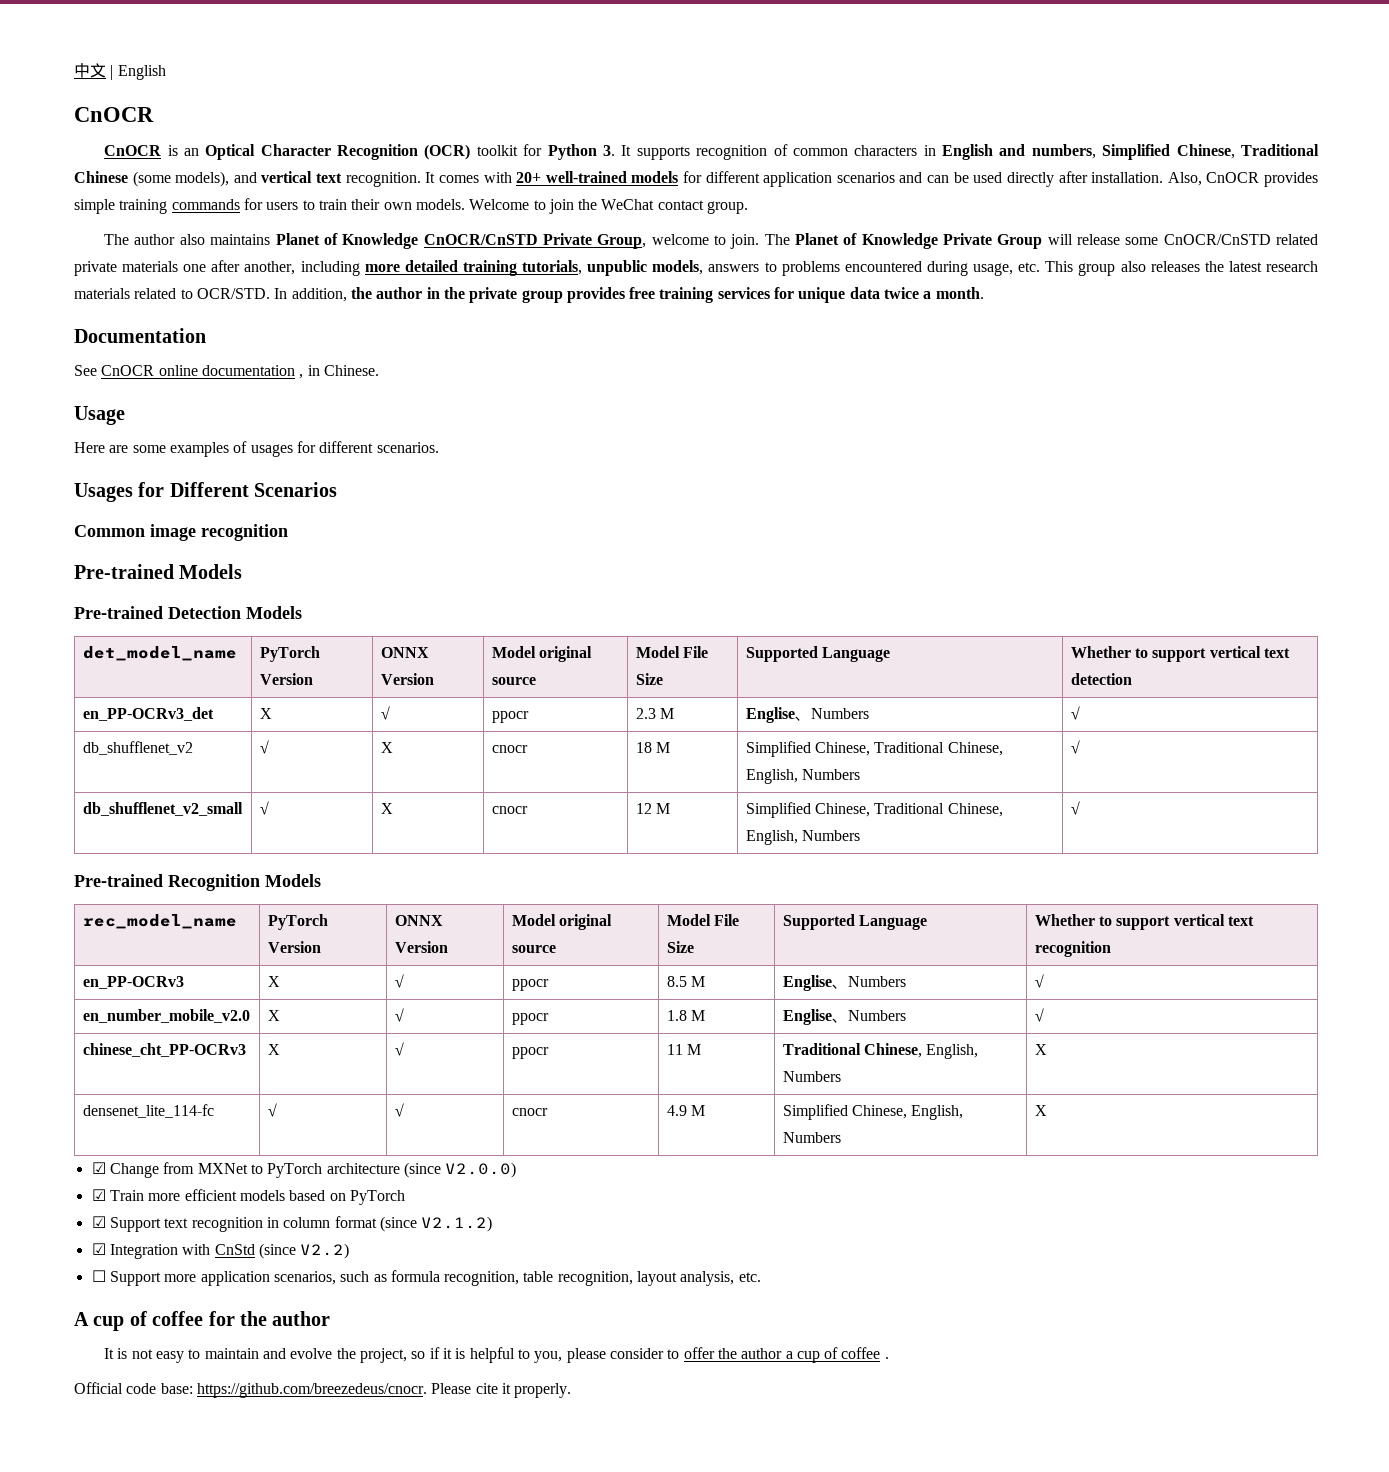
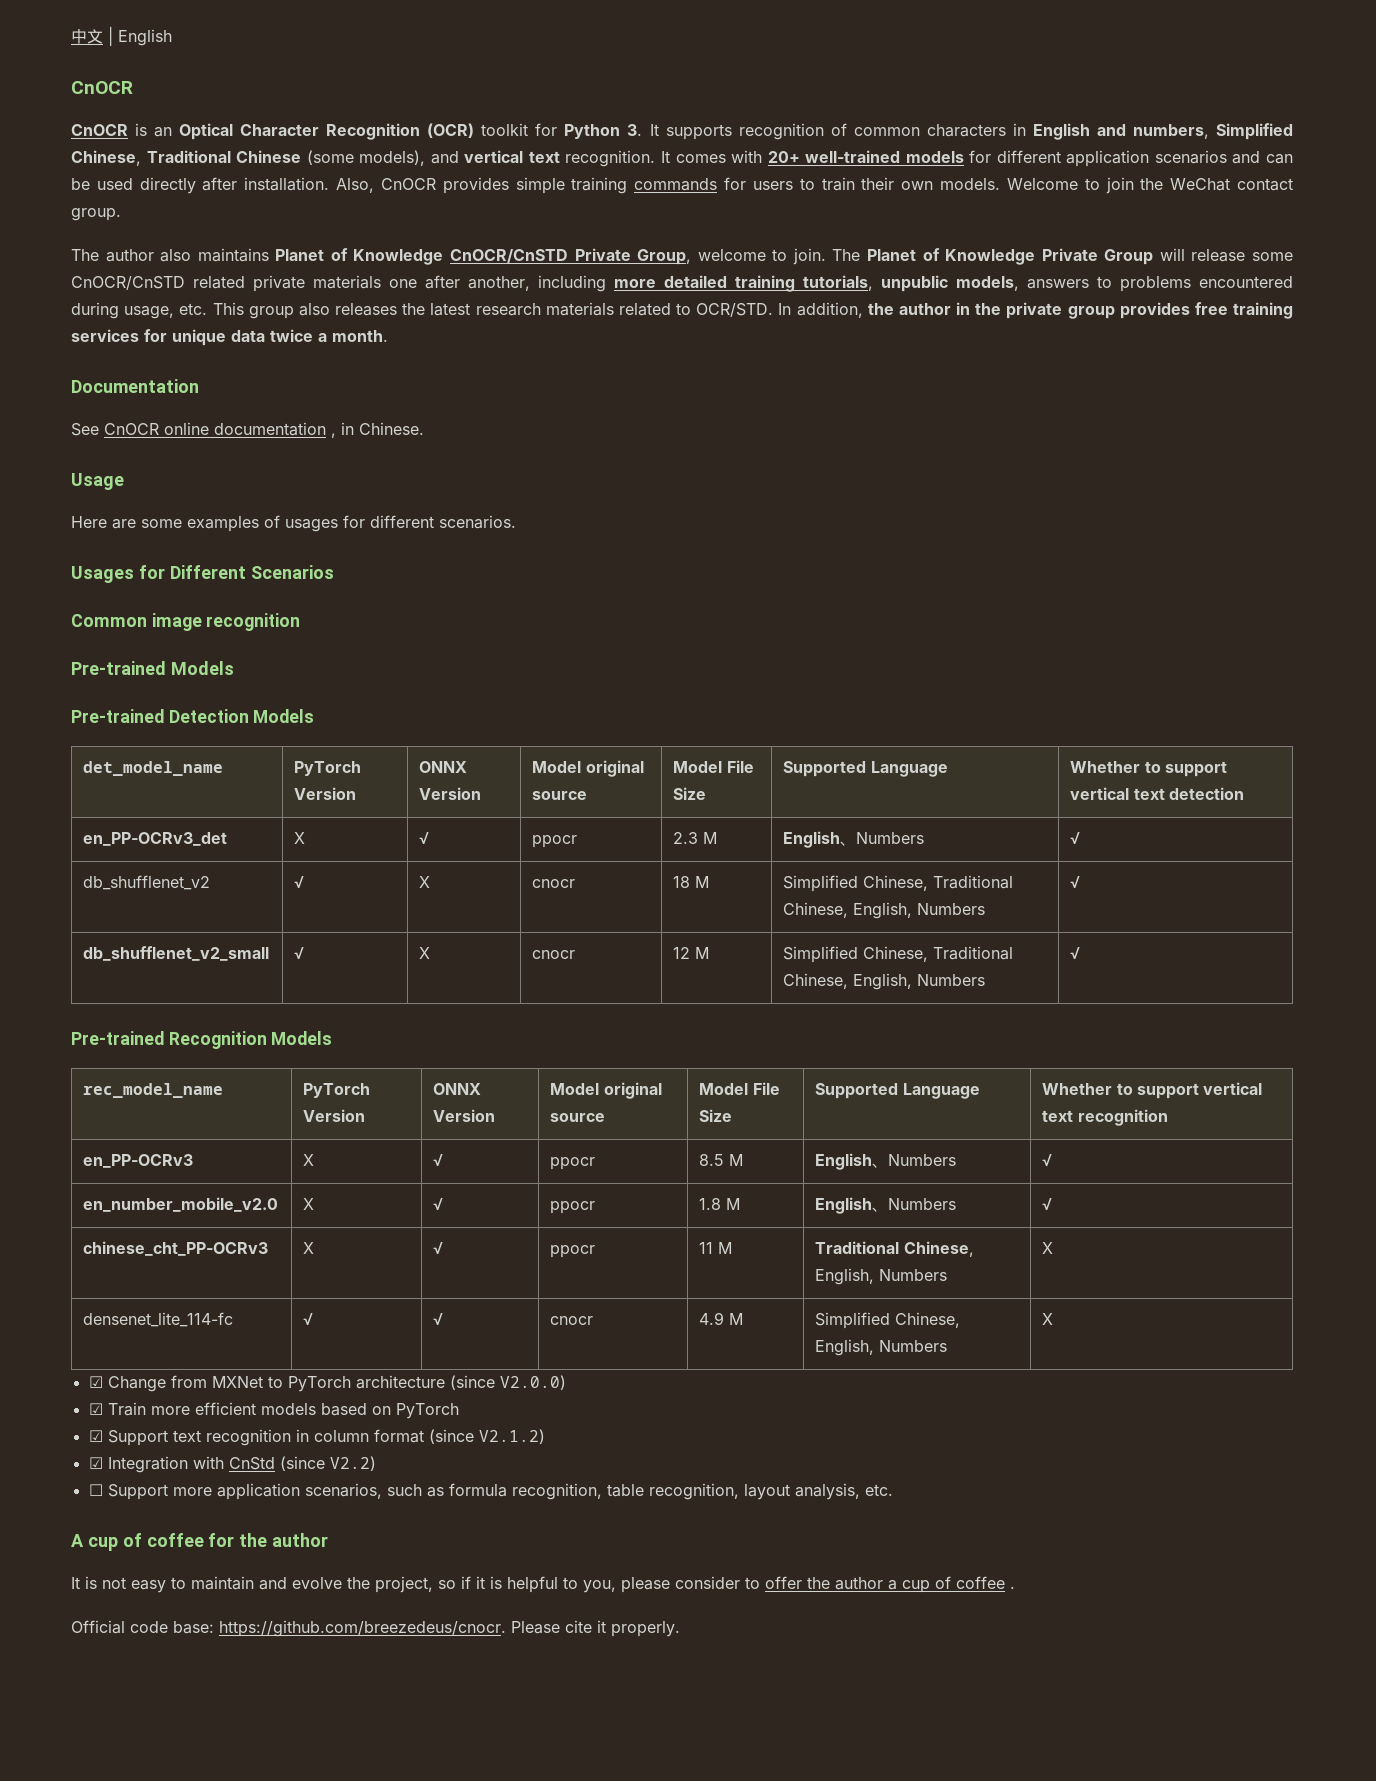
- en_PP-OCRv3_det | X | √ | ppocr | 2.3 M | Englise、Numbers | √
+ en_PP-OCRv3_det | X | √ | ppocr | 2.3 M | English、Numbers | √
- en_PP-OCRv3 | X | √ | ppocr | 8.5 M | Englise、Numbers | √
+ en_PP-OCRv3 | X | √ | ppocr | 8.5 M | English、Numbers | √
- en_number_mobile_v2.0 | X | √ | ppocr | 1.8 M | Englise、Numbers | √
+ en_number_mobile_v2.0 | X | √ | ppocr | 1.8 M | English、Numbers | √

